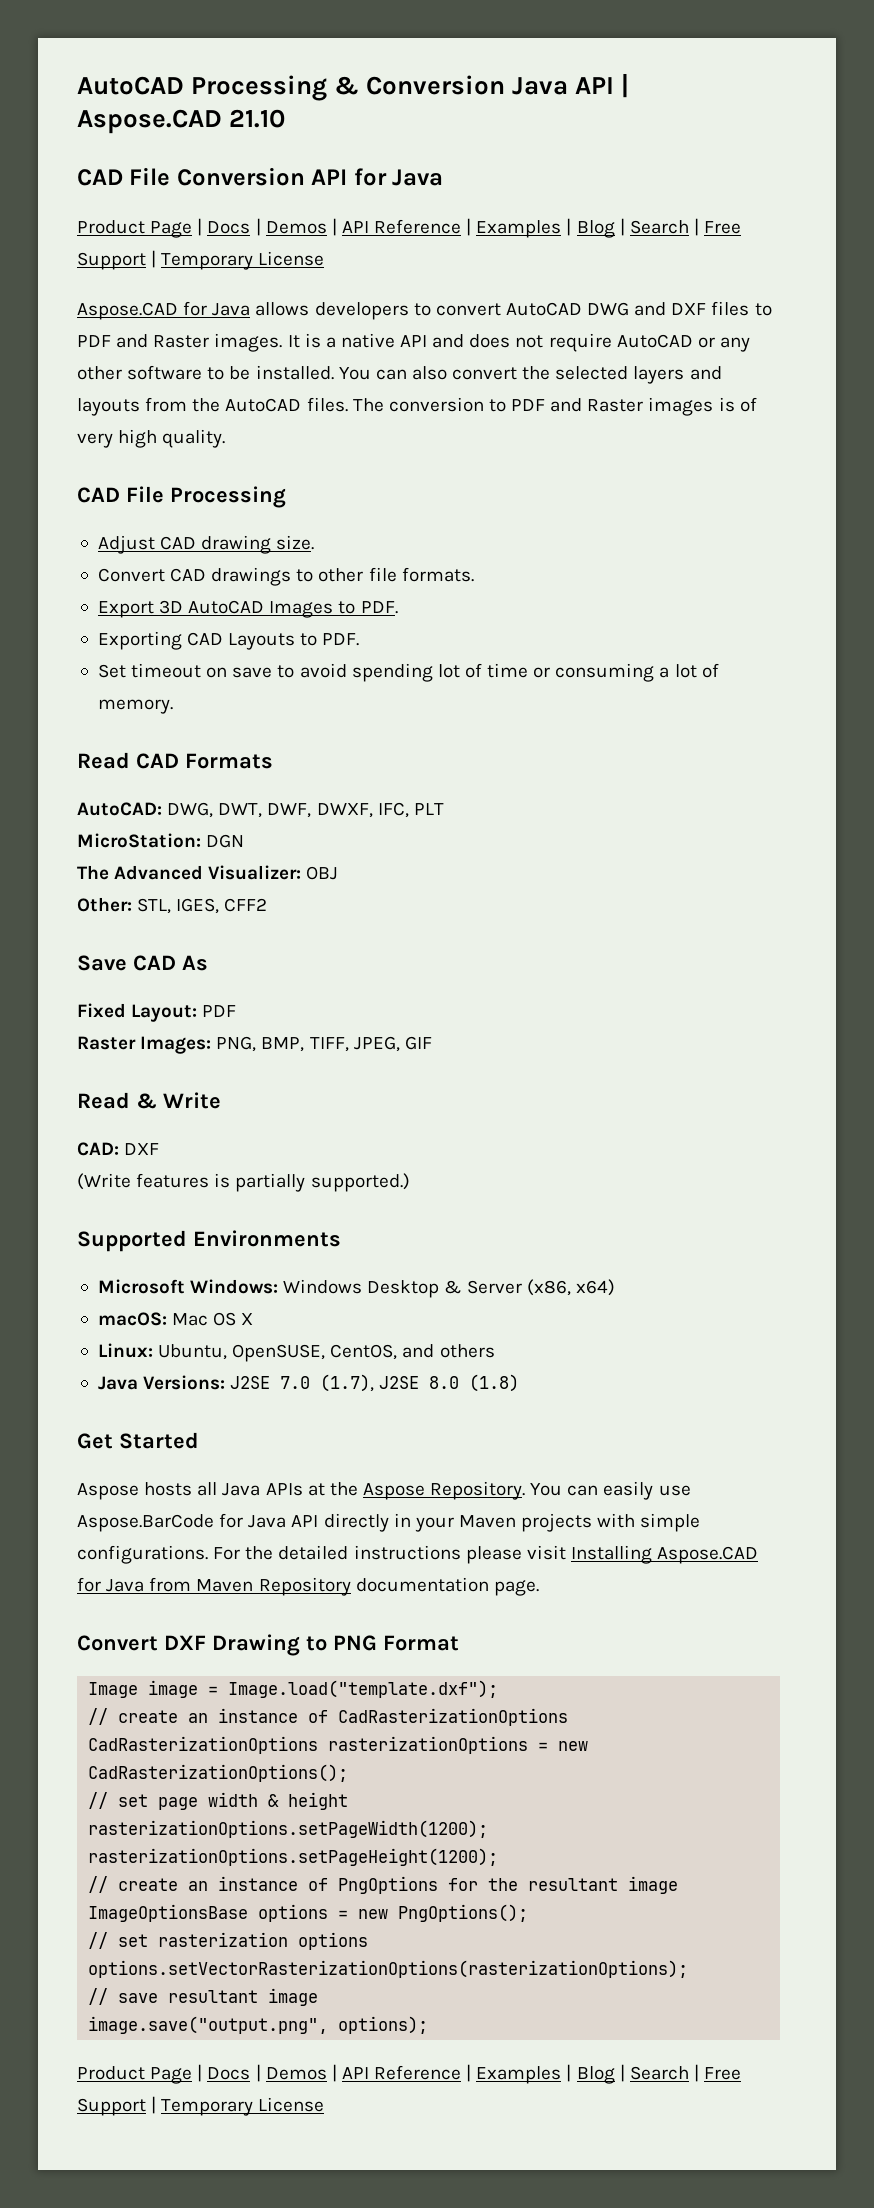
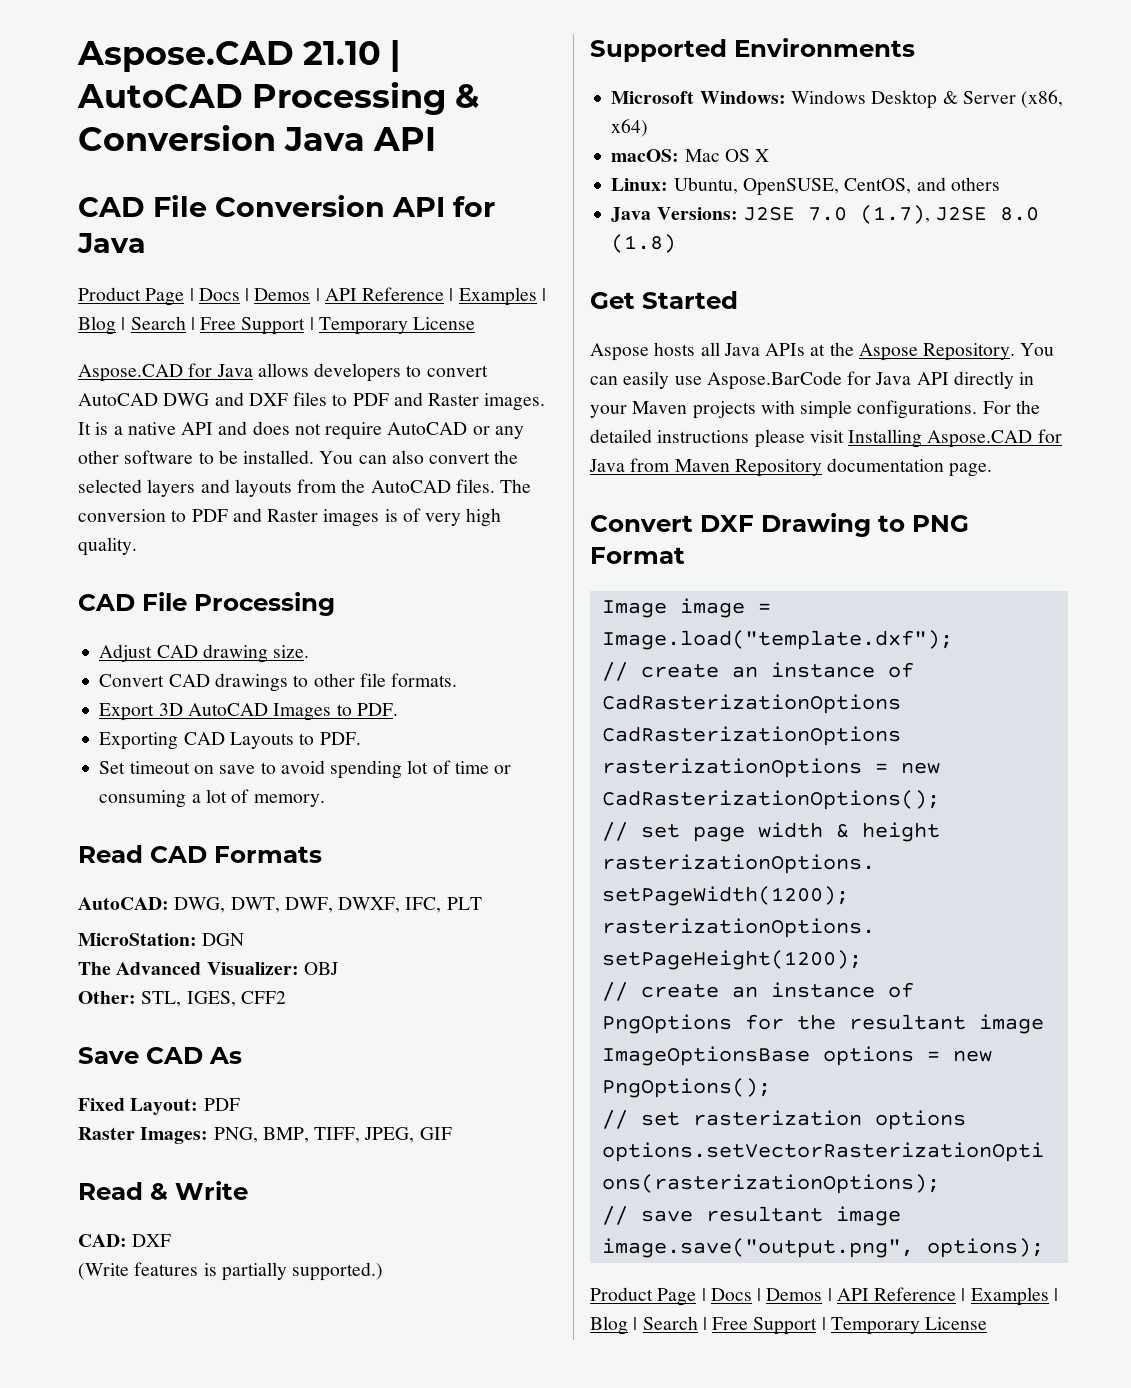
- AutoCAD Processing & Conversion Java API | Aspose.CAD 21.10
+ Aspose.CAD 21.10 | AutoCAD Processing & Conversion Java API

